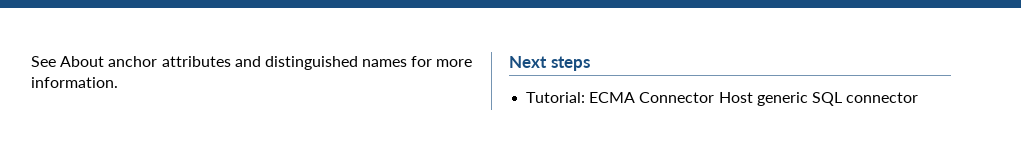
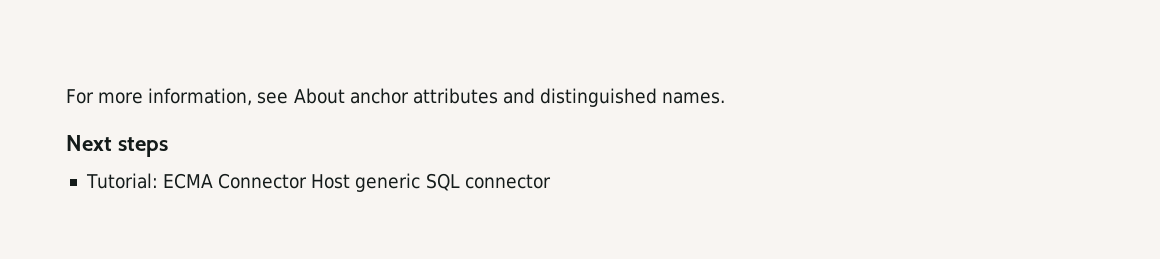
- See About anchor attributes and distinguished names for more information.
+ For more information, see About anchor attributes and distinguished names.

